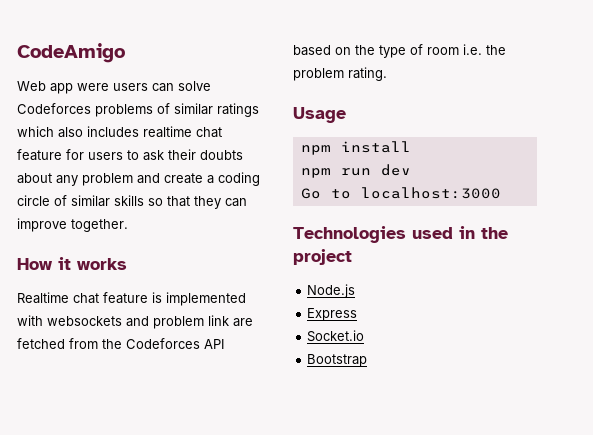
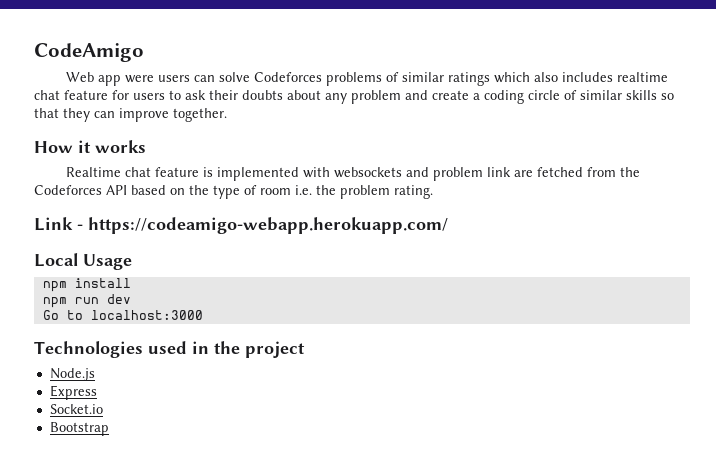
- Usage
+ Link - https://codeamigo-webapp.herokuapp.com/
+ Local Usage

